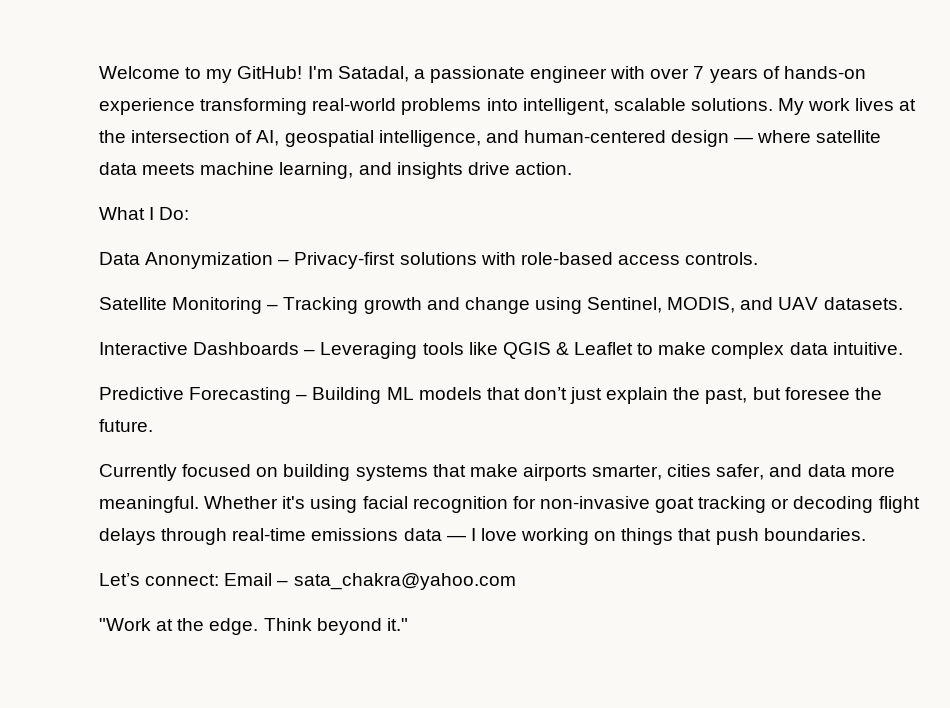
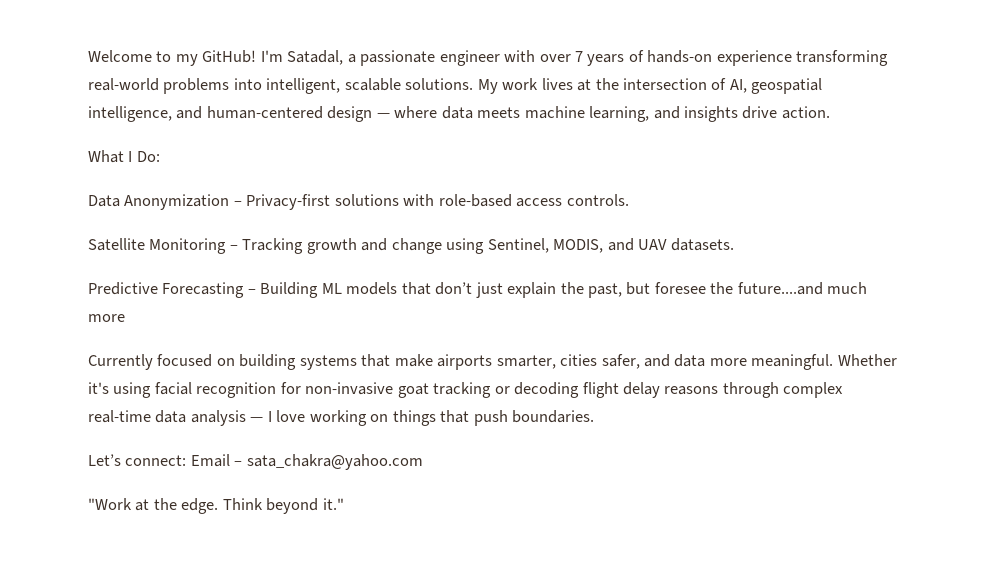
- My work lives at the intersection of AI, geospatial intelligence, and human-centered design — where satellite data meets machine learning, and insights drive action.
+ My work lives at the intersection of AI, geospatial intelligence, and human-centered design — where data meets machine learning, and insights drive action.
- Interactive Dashboards – Leveraging tools like QGIS & Leaflet to make complex data intuitive.
- Predictive Forecasting – Building ML models that don’t just explain the past, but foresee the future.
+ Predictive Forecasting – Building ML models that don’t just explain the past, but foresee the future....and much more
- Whether it's using facial recognition for non-invasive goat tracking or decoding flight delays through real-time emissions data — I love working on things that push boundaries.
+ Whether it's using facial recognition for non-invasive goat tracking or decoding flight delay reasons through complex real-time data analysis — I love working on things that push boundaries.

